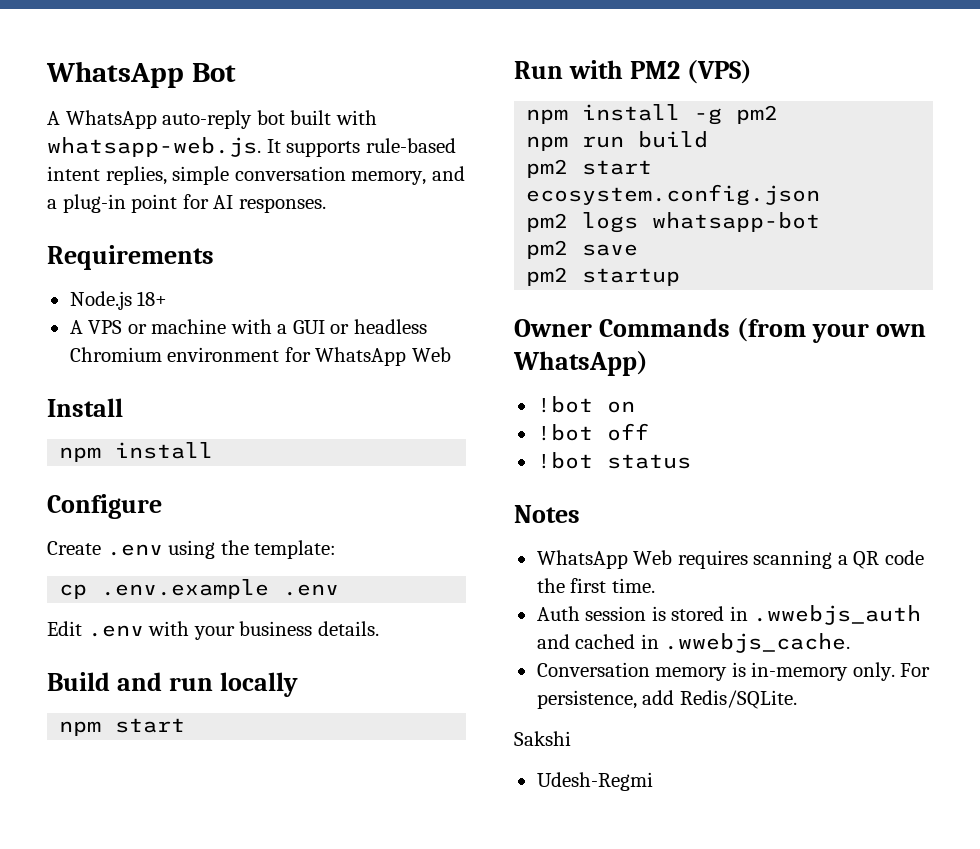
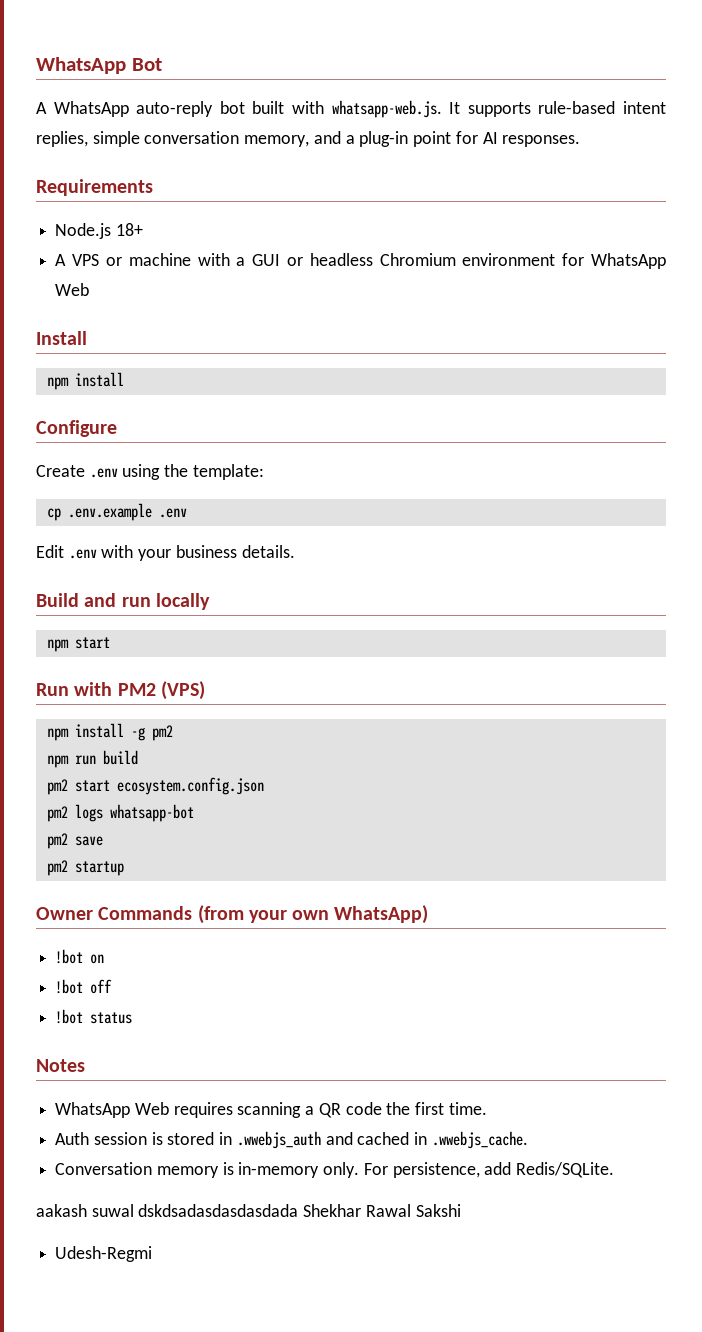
- Sakshi
+ aakash suwal dskdsadasdasdasdada Shekhar Rawal Sakshi

